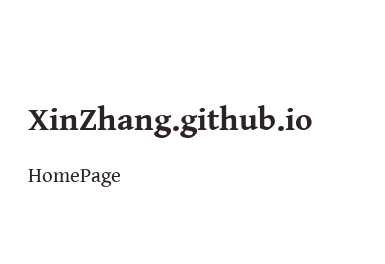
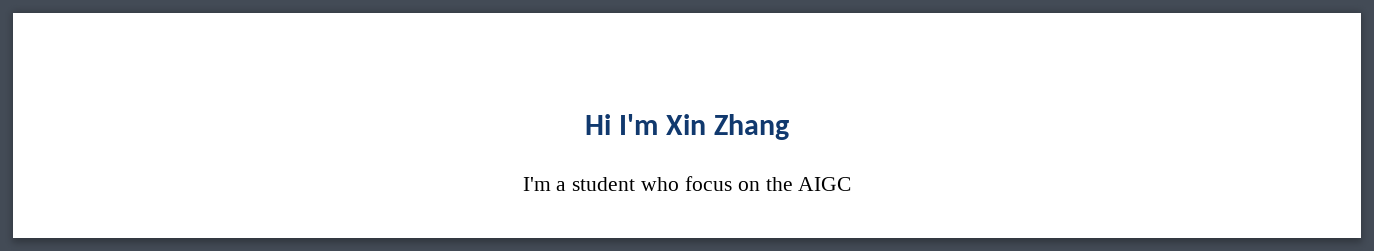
- XinZhang.github.io
- HomePage
+ Hi I'm Xin Zhang
+ I'm a student who focus on the AIGC

